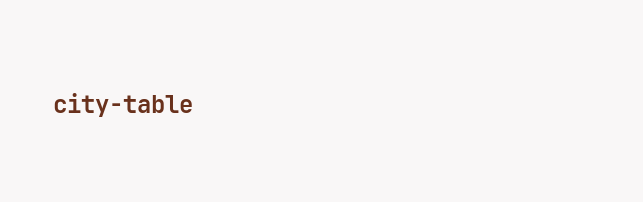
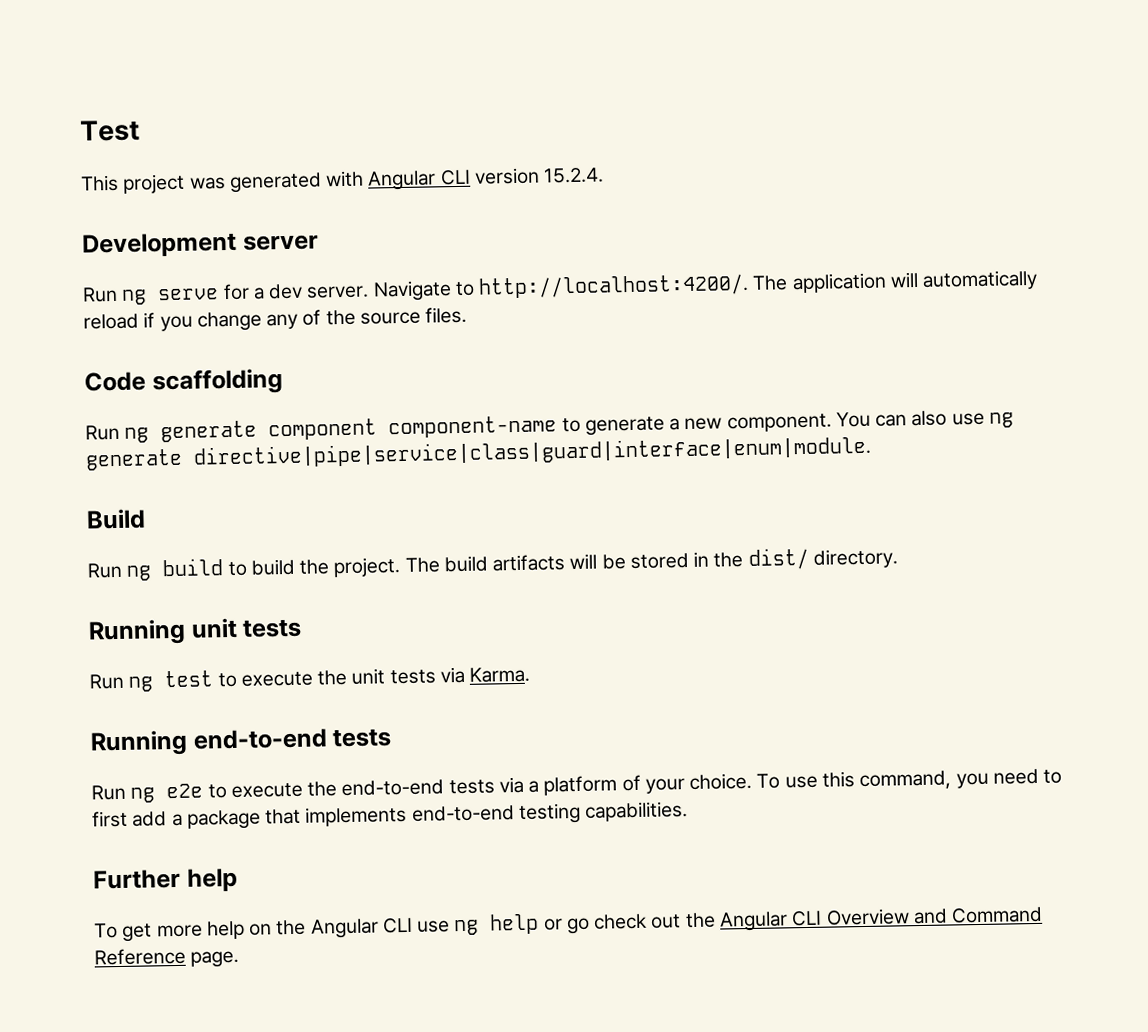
- city-table
+ Test
+ This project was generated with Angular CLI version 15.2.4.
+ Development server
+ Run ng serve for a dev server. Navigate to http://localhost:4200/. The application will automatically reload if you change any of the source files.
+ Code scaffolding
+ Run ng generate component component-name to generate a new component. You can also use ng generate directive|pipe|service|class|guard|interface|enum|module.
+ Build
+ Run ng build to build the project. The build artifacts will be stored in the dist/ directory.
+ Running unit tests
+ Run ng test to execute the unit tests via Karma.
+ Running end-to-end tests
+ Run ng e2e to execute the end-to-end tests via a platform of your choice. To use this command, you need to first add a package that implements end-to-end testing capabilities.
+ Further help
+ To get more help on the Angular CLI use ng help or go check out the Angular CLI Overview and Command Reference page.

